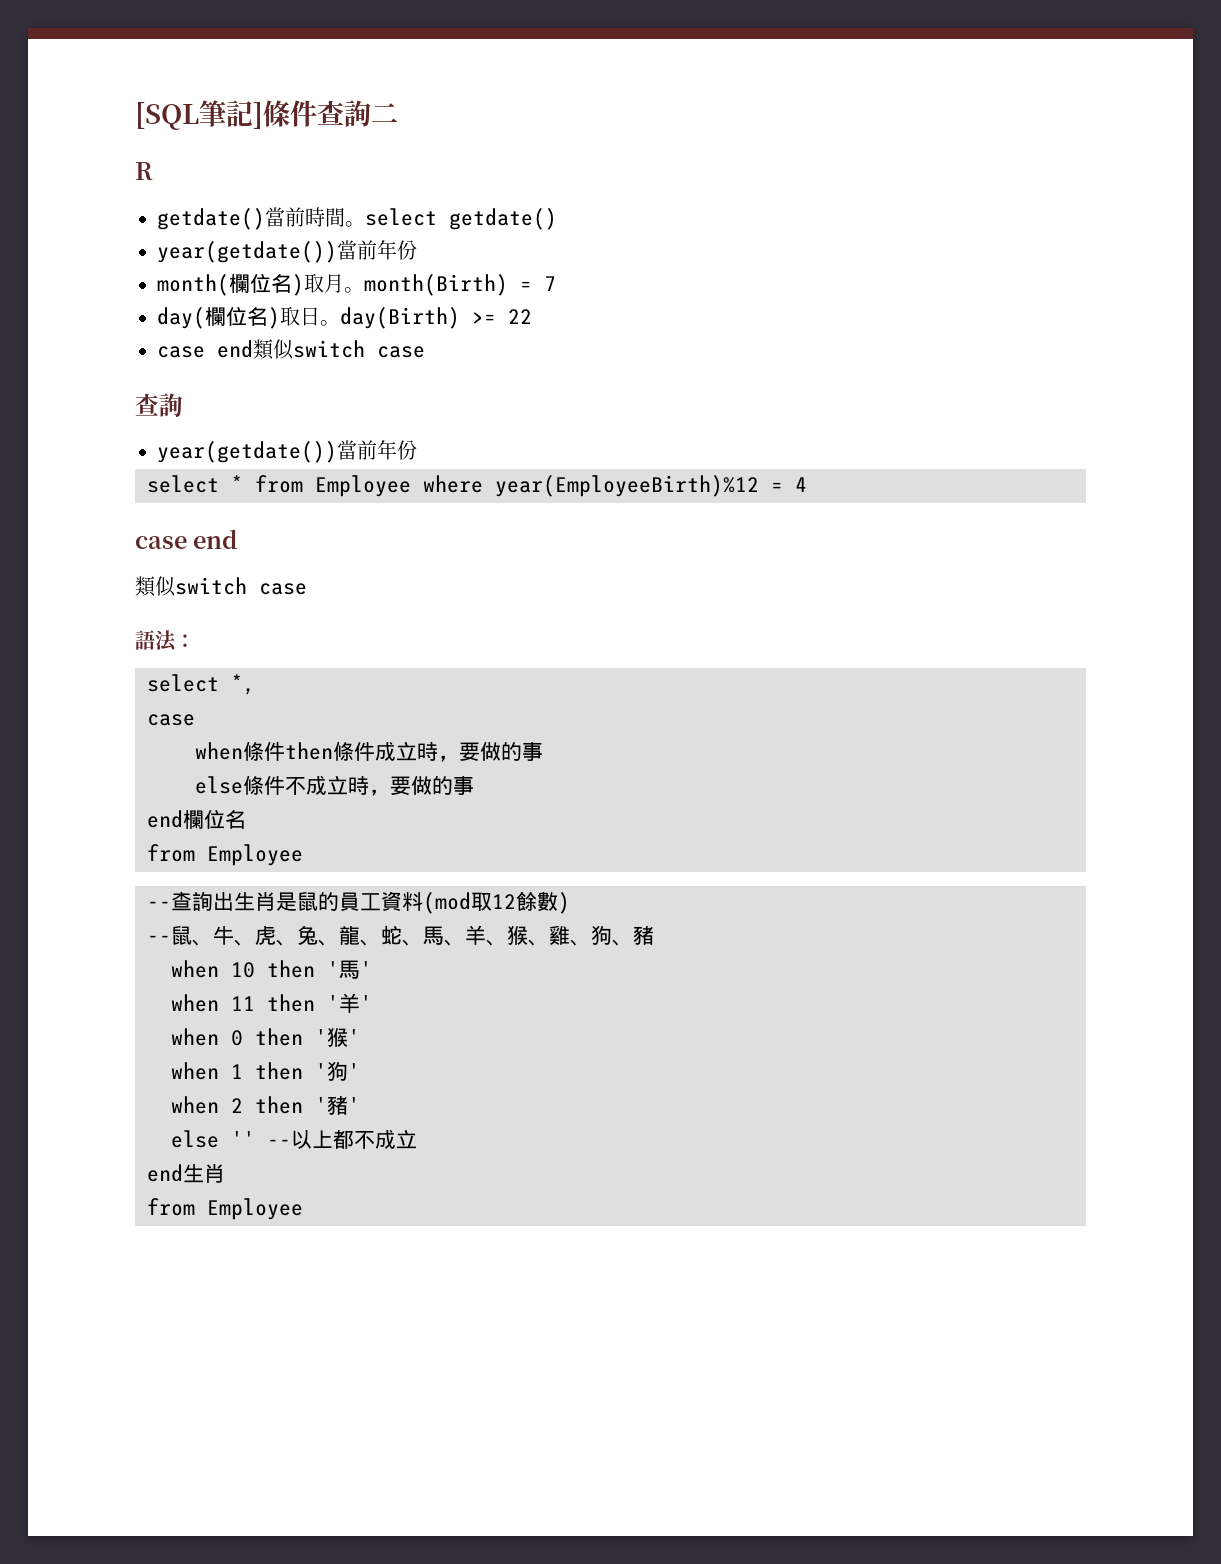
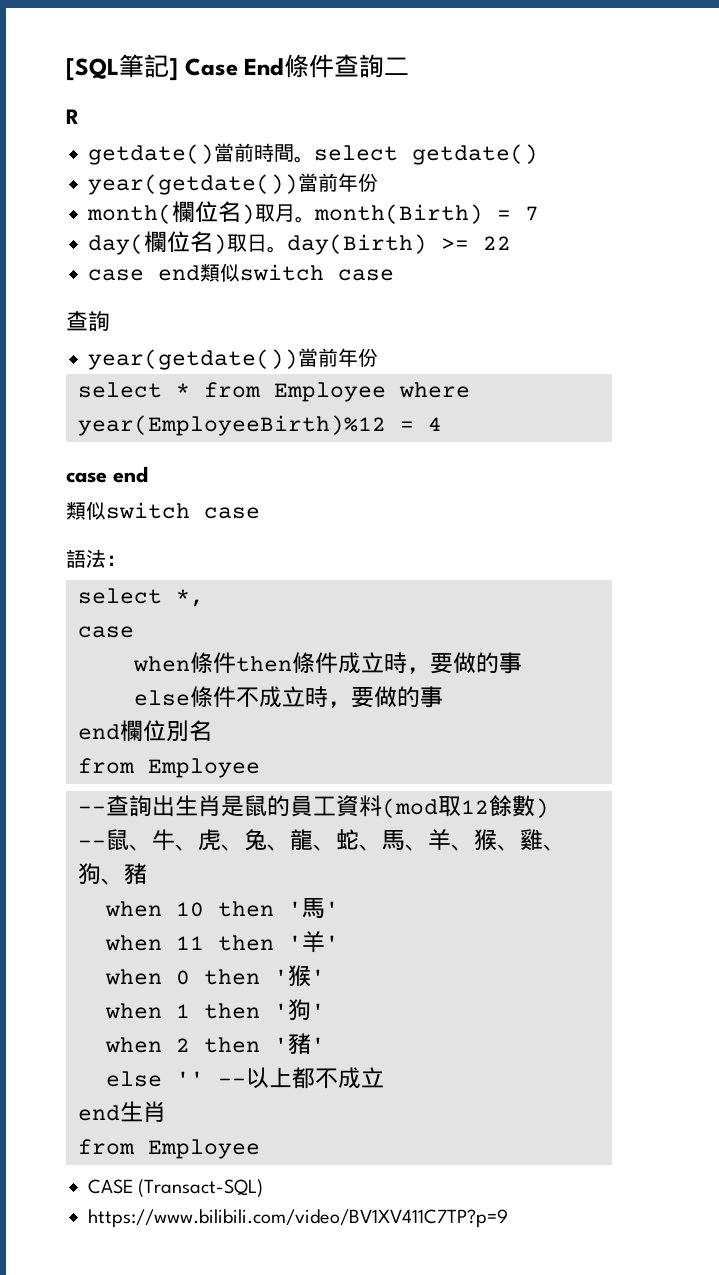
- [SQL筆記]條件查詢二
+ [SQL筆記] Case End條件查詢二
- end欄位名
+ end欄位別名
+ CASE (Transact-SQL)
+ https://www.bilibili.com/video/BV1XV411C7TP?p=9

